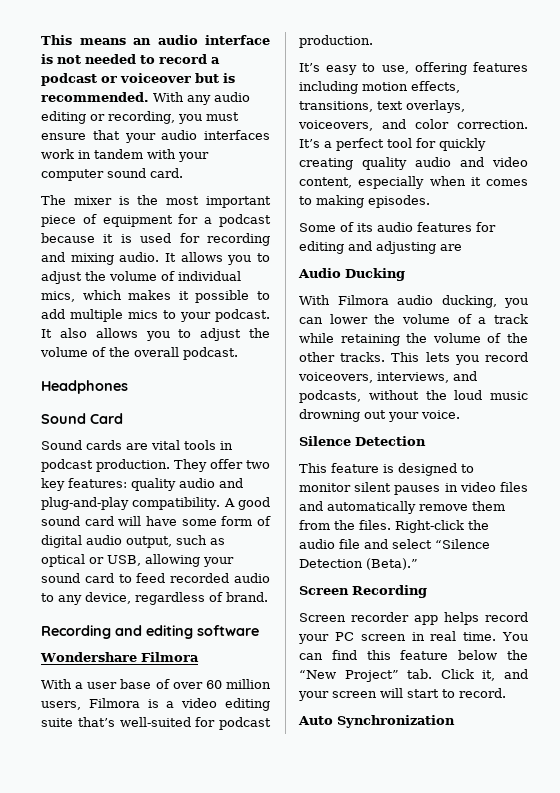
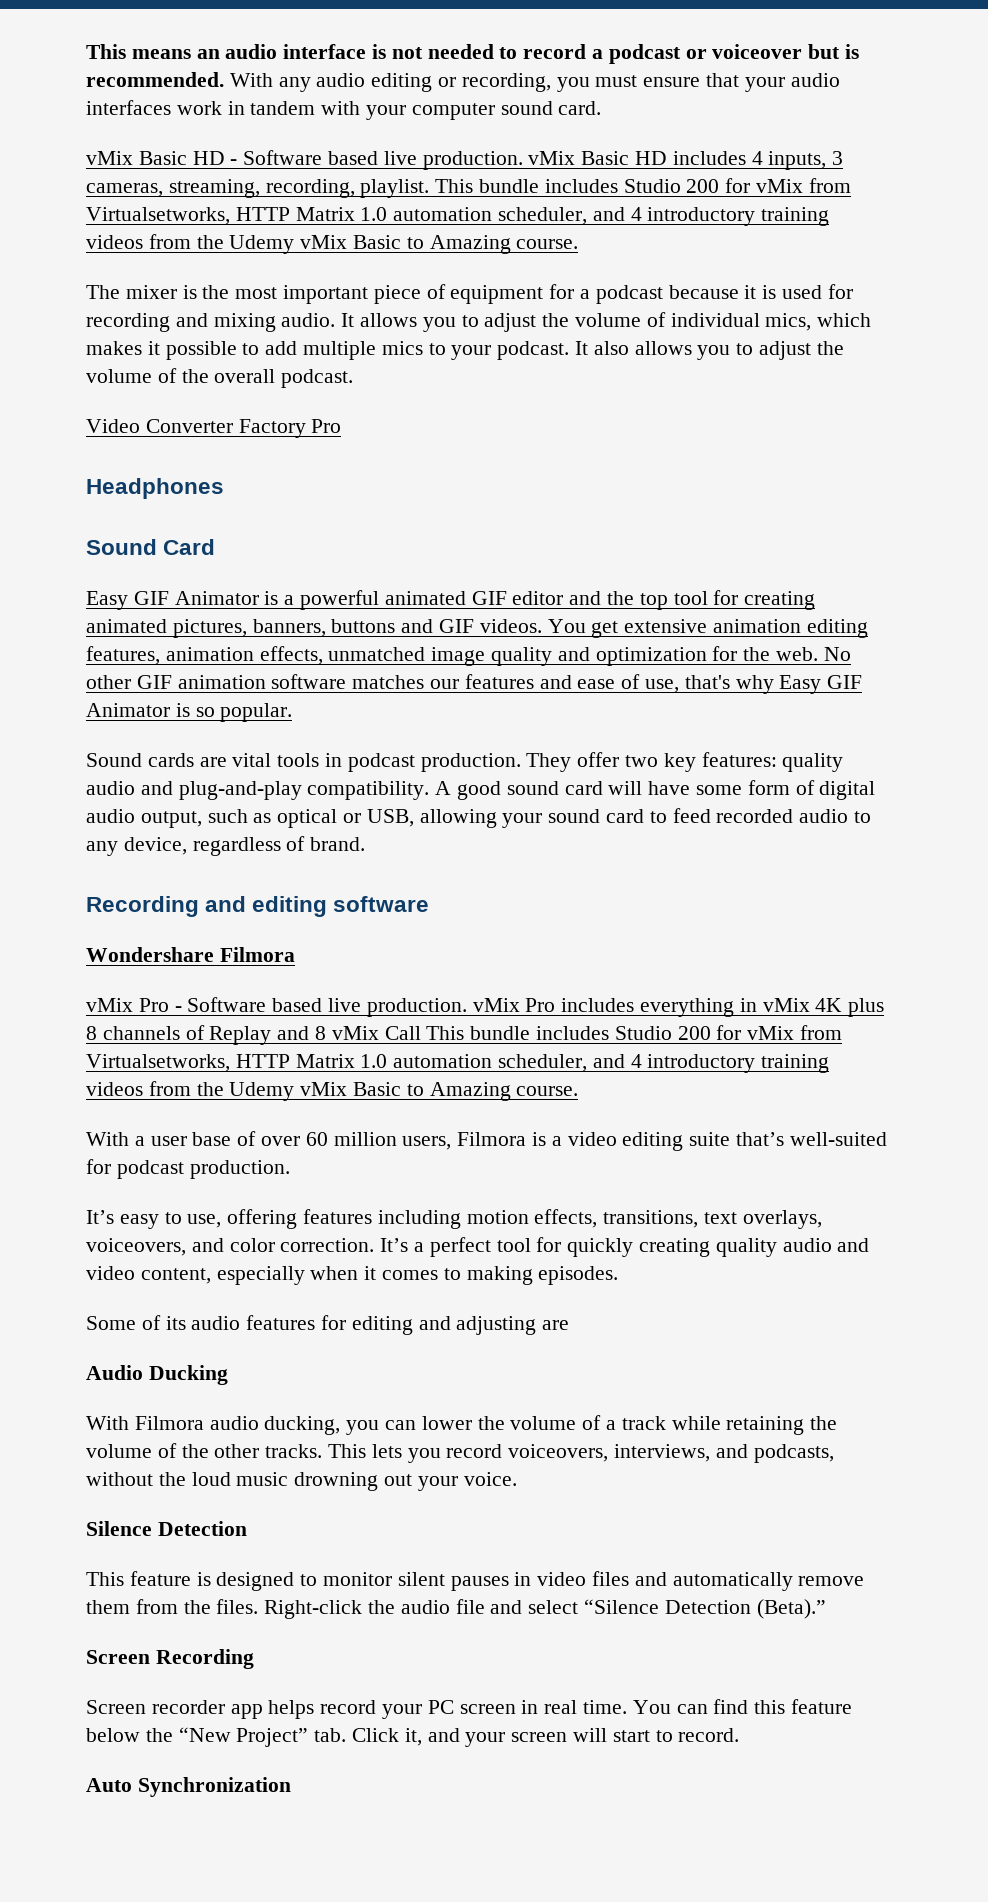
+ vMix Basic HD - Software based live production. vMix Basic HD includes 4 inputs, 3 cameras, streaming, recording, playlist. This bundle includes Studio 200 for vMix from Virtualsetworks, HTTP Matrix 1.0 automation scheduler, and 4 introductory training videos from the Udemy vMix Basic to Amazing course.
+ Video Converter Factory Pro
+ Easy GIF Animator is a powerful animated GIF editor and the top tool for creating animated pictures, banners, buttons and GIF videos. You get extensive animation editing features, animation effects, unmatched image quality and optimization for the web. No other GIF animation software matches our features and ease of use, that's why Easy GIF Animator is so popular.
+ vMix Pro - Software based live production. vMix Pro includes everything in vMix 4K plus 8 channels of Replay and 8 vMix Call This bundle includes Studio 200 for vMix from Virtualsetworks, HTTP Matrix 1.0 automation scheduler, and 4 introductory training videos from the Udemy vMix Basic to Amazing course.

